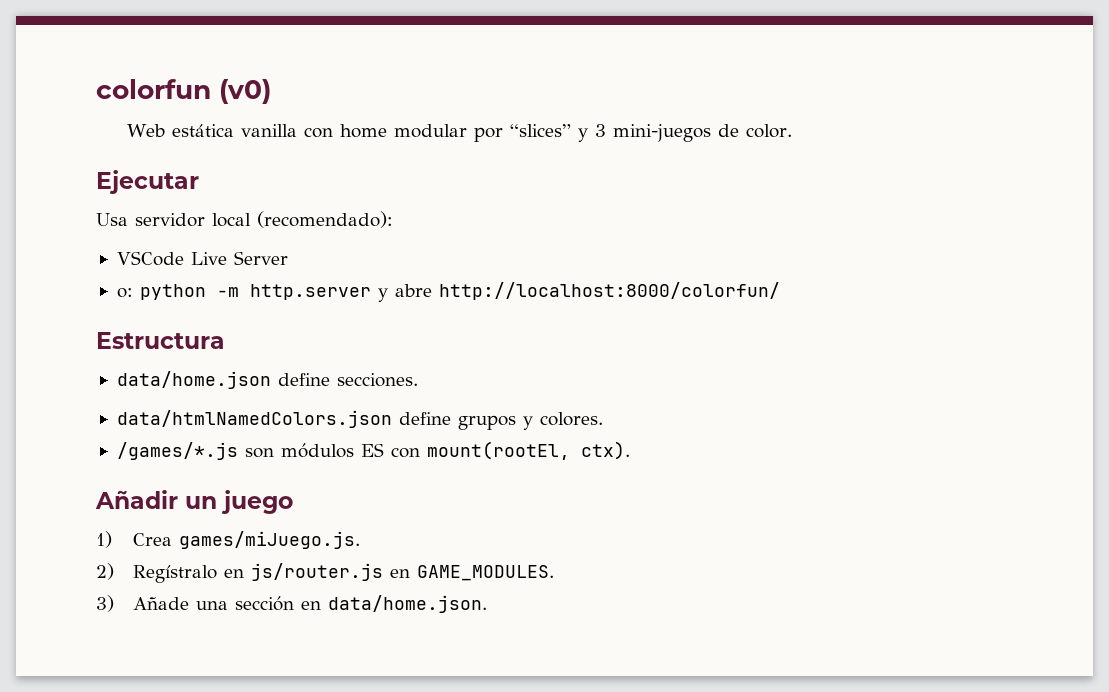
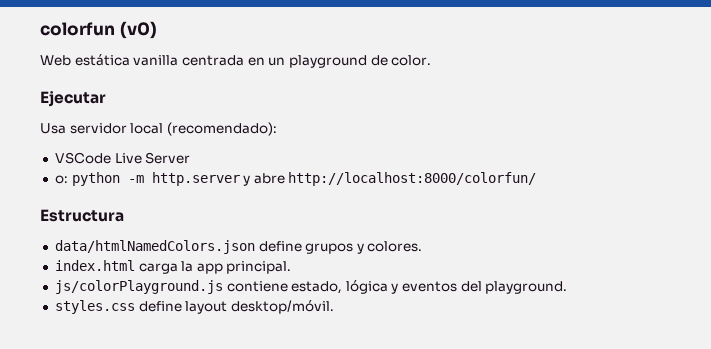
- Web estática vanilla con home modular por “slices” y 3 mini-juegos de color.
+ Web estática vanilla centrada en un playground de color.
- data/home.json define secciones.
- /games/*.js son módulos ES con mount(rootEl, ctx).
- Añadir un juego
- 1) Crea games/miJuego.js.
- 2) Regístralo en js/router.js en GAME_MODULES.
- 3) Añade una sección en data/home.json.
+ index.html carga la app principal.
+ js/colorPlayground.js contiene estado, lógica y eventos del playground.
+ styles.css define layout desktop/móvil.

